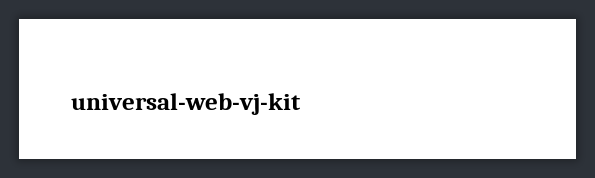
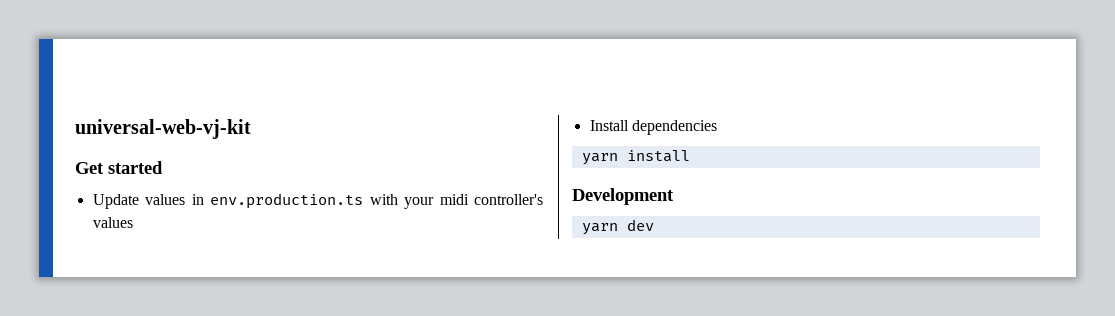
+ Get started
+ Update values in env.production.ts with your midi controller's values
+ Install dependencies
+ yarn install
+ Development
+ yarn dev

